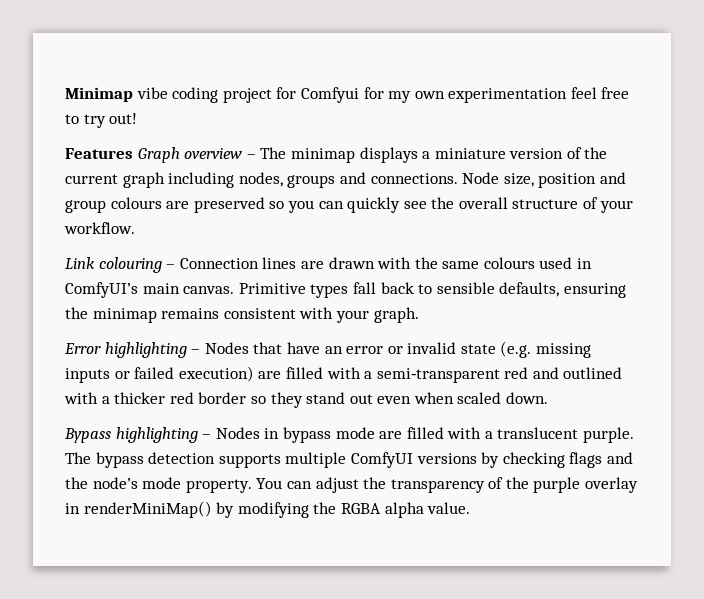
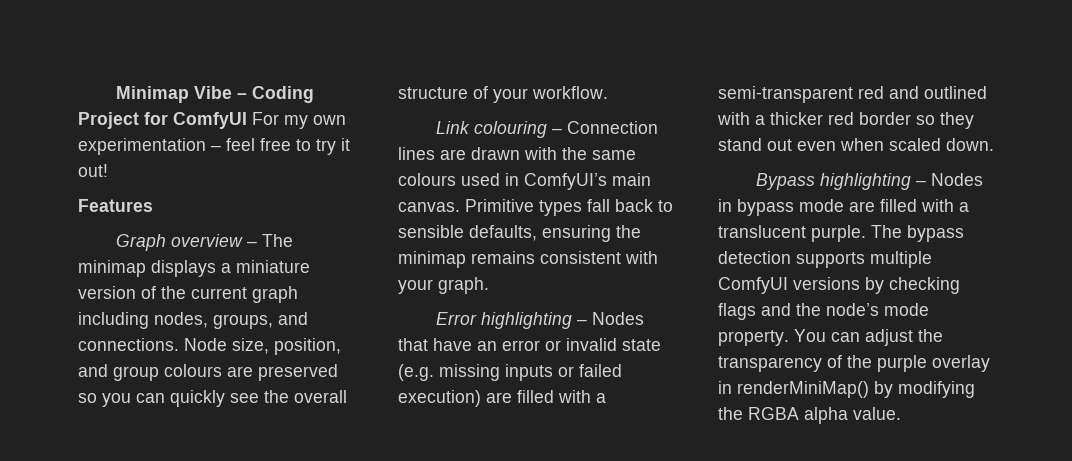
- Minimap vibe coding project for Comfyui for my own experimentation feel free to try out!
+ Minimap Vibe – Coding Project for ComfyUI For my own experimentation – feel free to try it out!
- Features Graph overview – The minimap displays a miniature version of the current graph including nodes, groups and connections.
+ Features
+ Graph overview – The minimap displays a miniature version of the current graph including nodes, groups, and connections.
- Node size, position and group colours are preserved so you can quickly see the overall structure of your workflow.
+ Node size, position, and group colours are preserved so you can quickly see the overall structure of your workflow.

